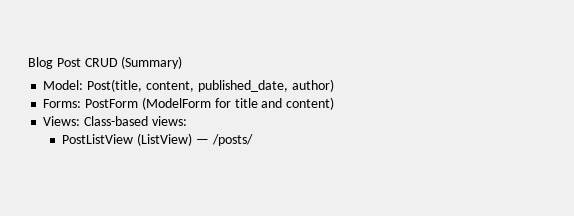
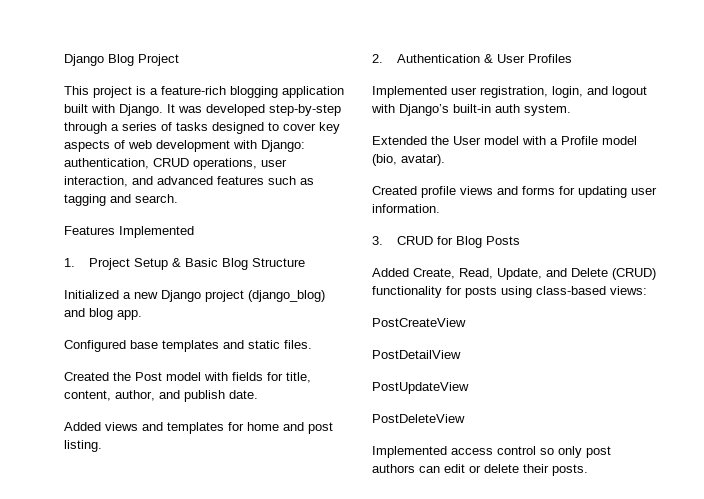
- Blog Post CRUD (Summary)
- Model: Post(title, content, published_date, author)
- Forms: PostForm (ModelForm for title and content)
- Views: Class-based views:
- PostListView (ListView) — /posts/
+ Django Blog Project
+ This project is a feature-rich blogging application built with Django. It was developed step-by-step through a series of tasks designed to cover key aspects of web development with Django: authentication, CRUD operations, user interaction, and advanced features such as tagging and search.
+ Features Implemented
+ 1. Project Setup & Basic Blog Structure
+ Initialized a new Django project (django_blog) and blog app.
+ Configured base templates and static files.
+ Created the Post model with fields for title, content, author, and publish date.
+ Added views and templates for home and post listing.
+ 2. Authentication & User Profiles
+ Implemented user registration, login, and logout with Django’s built-in auth system.
+ Extended the User model with a Profile model (bio, avatar).
+ Created profile views and forms for updating user information.
+ 3. CRUD for Blog Posts
+ Added Create, Read, Update, and Delete (CRUD) functionality for posts using class-based views:
+ PostCreateView
+ PostDetailView
+ PostUpdateView
+ PostDeleteView
+ Implemented access control so only post authors can edit or delete their posts.

